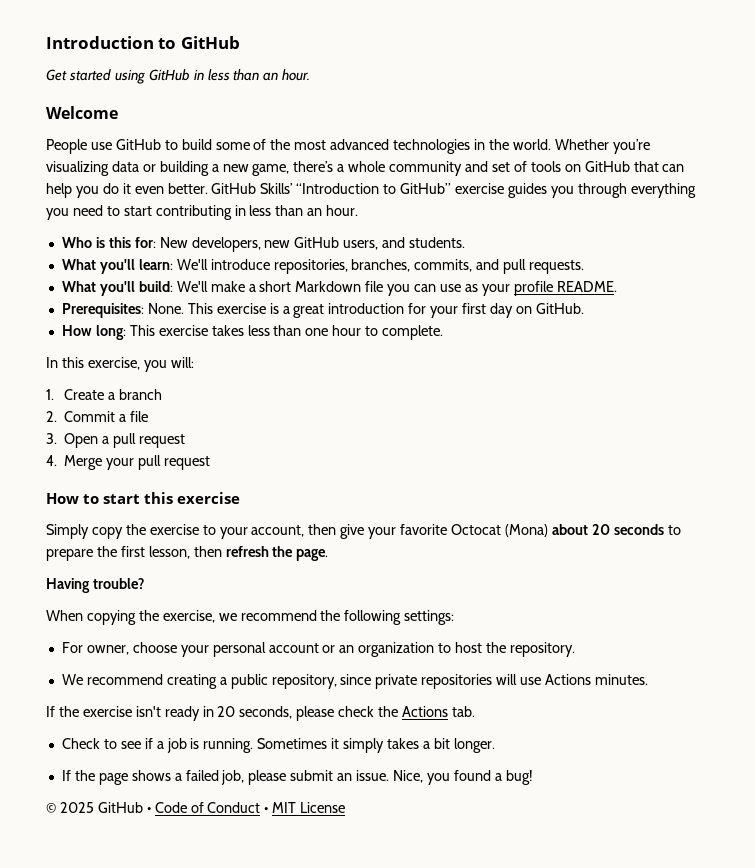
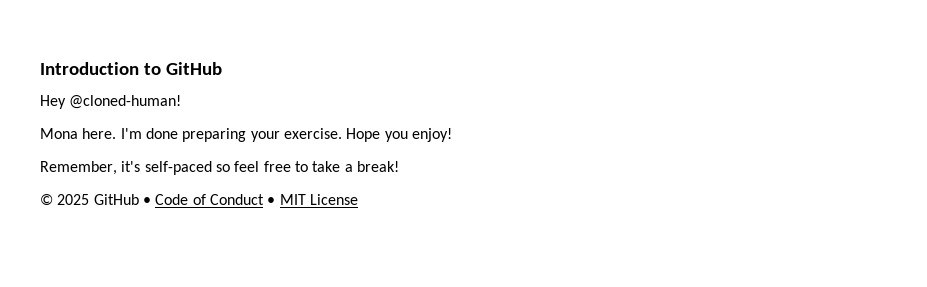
- Get started using GitHub in less than an hour.
- Welcome
- People use GitHub to build some of the most advanced technologies in the world. Whether you’re visualizing data or building a new game, there’s a whole community and set of tools on GitHub that can help you do it even better. GitHub Skills’ “Introduction to GitHub” exercise guides you through everything you need to start contributing in less than an hour.
- Who is this for: New developers, new GitHub users, and students.
- What you'll learn: We'll introduce repositories, branches, commits, and pull requests.
- What you'll build: We'll make a short Markdown file you can use as your profile README.
- Prerequisites: None. This exercise is a great introduction for your first day on GitHub.
- How long: This exercise takes less than one hour to complete.
- In this exercise, you will:
- 1. Create a branch
- 2. Commit a file
- 3. Open a pull request
- 4. Merge your pull request
- How to start this exercise
- Simply copy the exercise to your account, then give your favorite Octocat (Mona) about 20 seconds to prepare the first lesson, then refresh the page.
- Having trouble?
- When copying the exercise, we recommend the following settings:
- For owner, choose your personal account or an organization to host the repository.
- We recommend creating a public repository, since private repositories will use Actions minutes.
- If the exercise isn't ready in 20 seconds, please check the Actions tab.
- Check to see if a job is running. Sometimes it simply takes a bit longer.
- If the page shows a failed job, please submit an issue. Nice, you found a bug!
+ Hey @cloned-human!
+ Mona here. I'm done preparing your exercise. Hope you enjoy!
+ Remember, it's self-paced so feel free to take a break!

